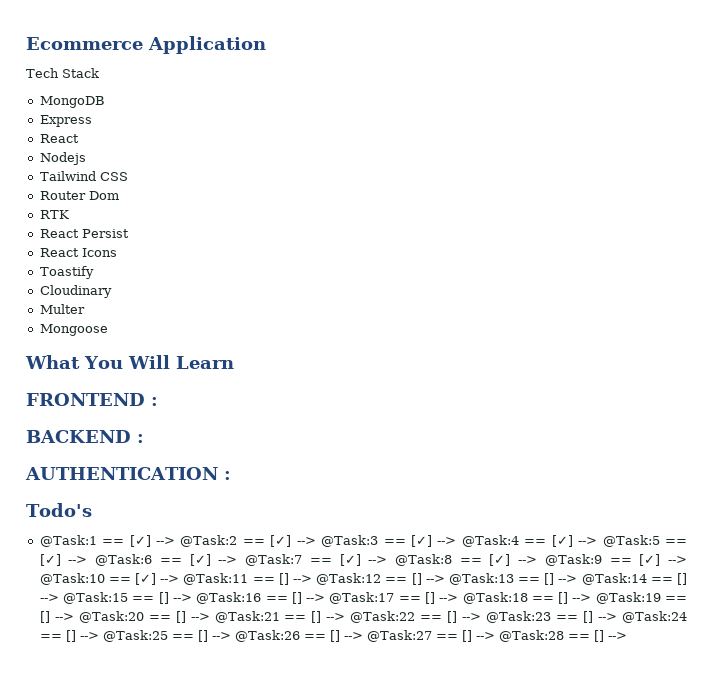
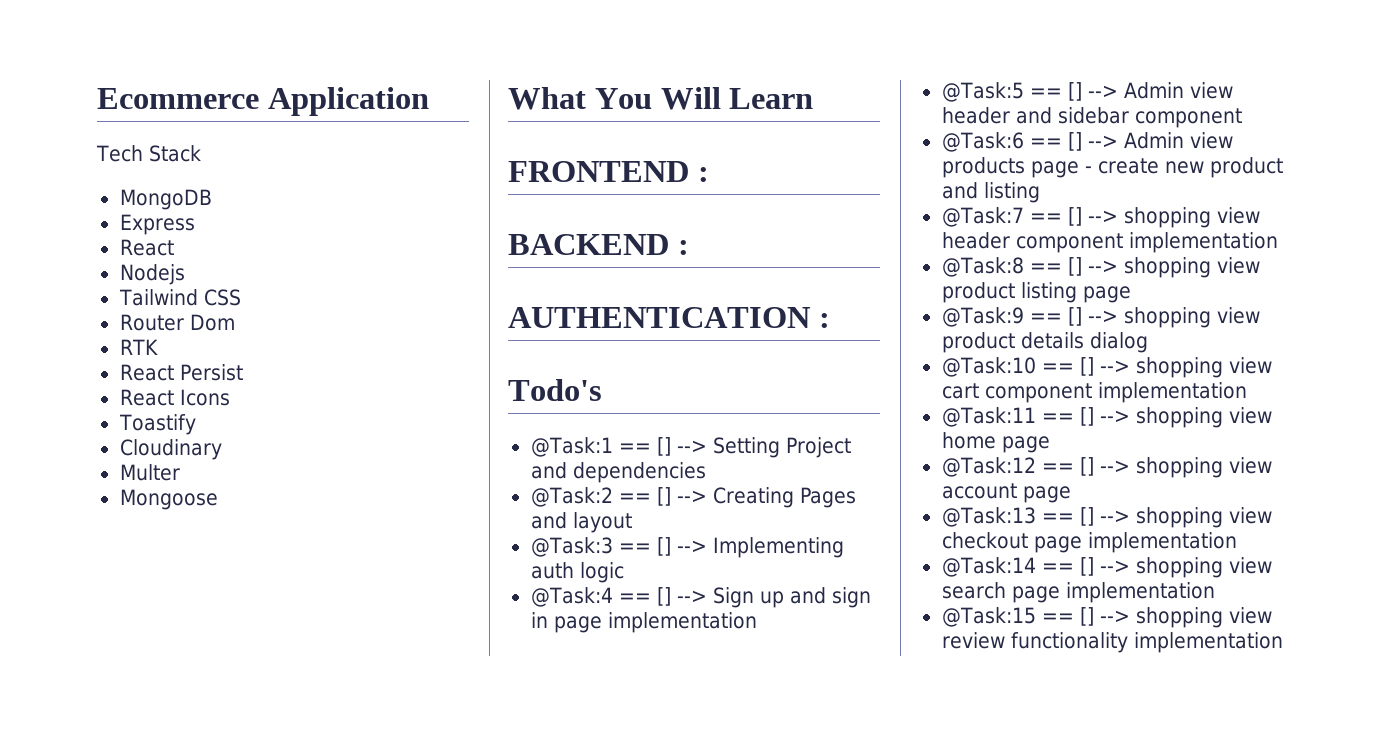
- @Task:1 == [✓] --> @Task:2 == [✓] --> @Task:3 == [✓] --> @Task:4 == [✓] --> @Task:5 == [✓] --> @Task:6 == [✓] --> @Task:7 == [✓] --> @Task:8 == [✓] --> @Task:9 == [✓] --> @Task:10 == [✓] --> @Task:11 == [] --> @Task:12 == [] --> @Task:13 == [] --> @Task:14 == [] --> @Task:15 == [] --> @Task:16 == [] --> @Task:17 == [] --> @Task:18 == [] --> @Task:19 == [] --> @Task:20 == [] --> @Task:21 == [] --> @Task:22 == [] --> @Task:23 == [] --> @Task:24 == [] --> @Task:25 == [] --> @Task:26 == [] --> @Task:27 == [] --> @Task:28 == [] -->
+ @Task:1 == [] --> Setting Project and dependencies
+ @Task:2 == [] --> Creating Pages and layout
+ @Task:3 == [] --> Implementing auth logic
+ @Task:4 == [] --> Sign up and sign in page implementation
+ @Task:5 == [] --> Admin view header and sidebar component
+ @Task:6 == [] --> Admin view products page - create new product and listing
+ @Task:7 == [] --> shopping view header component implementation
+ @Task:8 == [] --> shopping view product listing page
+ @Task:9 == [] --> shopping view product details dialog
+ @Task:10 == [] --> shopping view cart component implementation
+ @Task:11 == [] --> shopping view home page
+ @Task:12 == [] --> shopping view account page
+ @Task:13 == [] --> shopping view checkout page implementation
+ @Task:14 == [] --> shopping view search page implementation
+ @Task:15 == [] --> shopping view review functionality implementation

